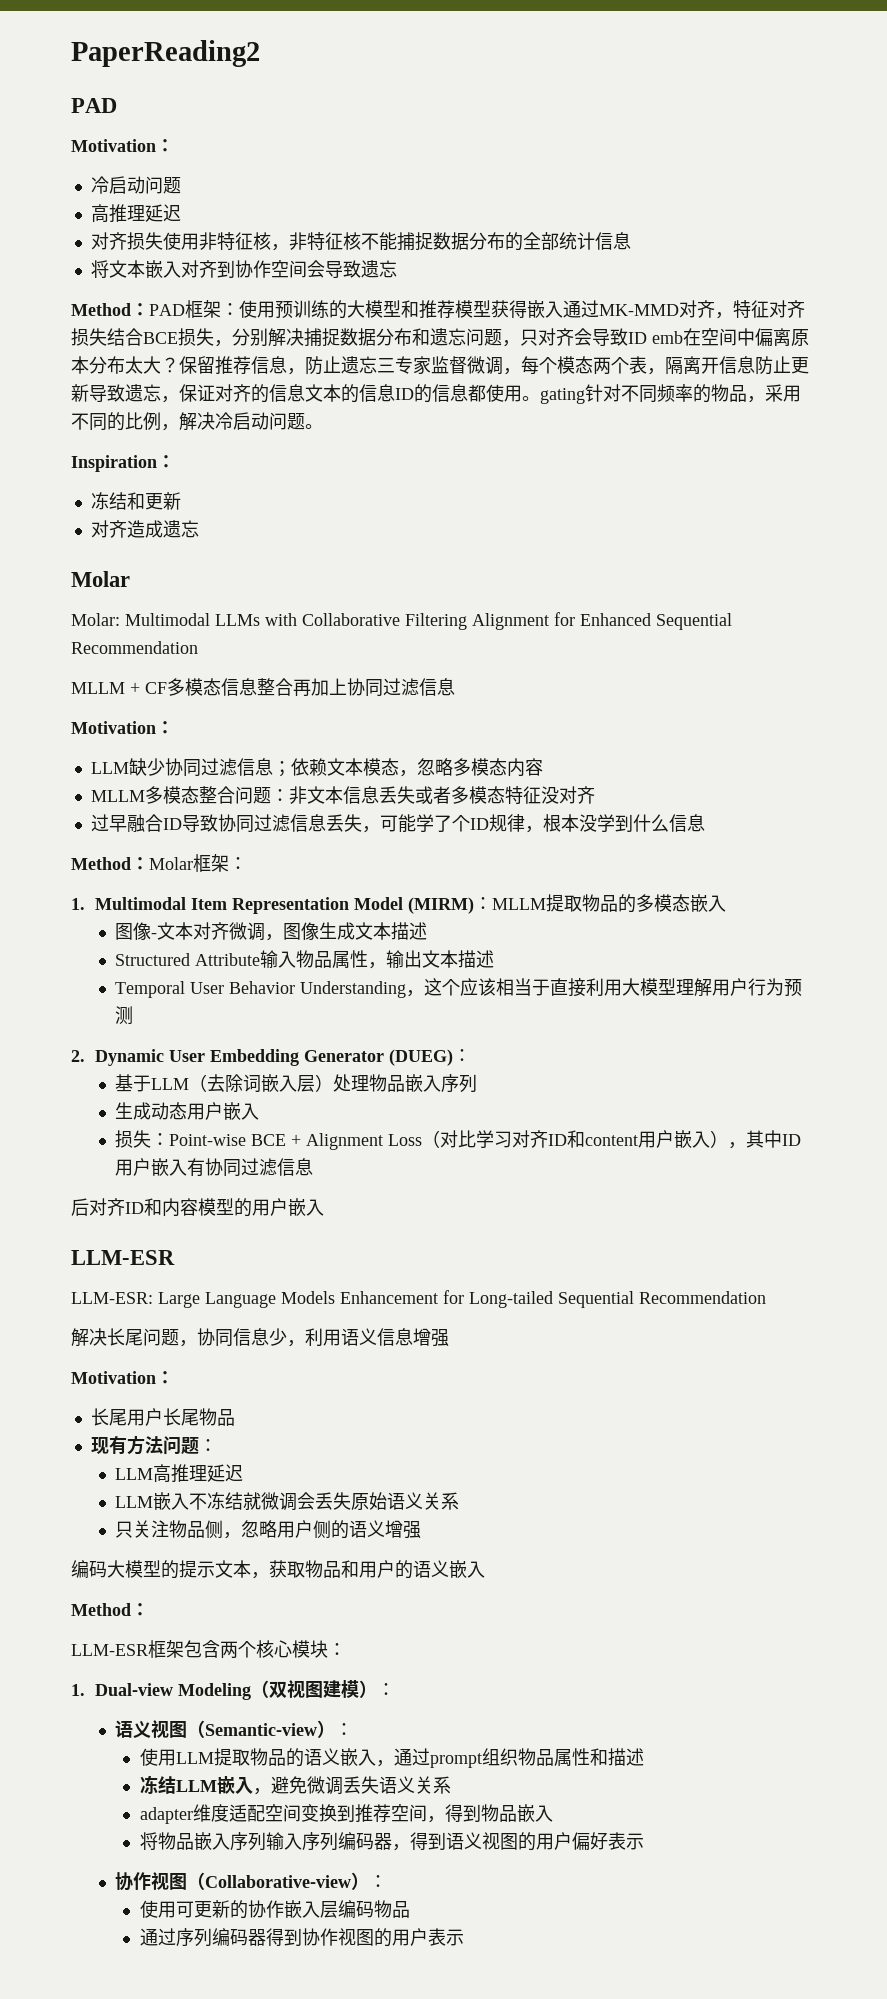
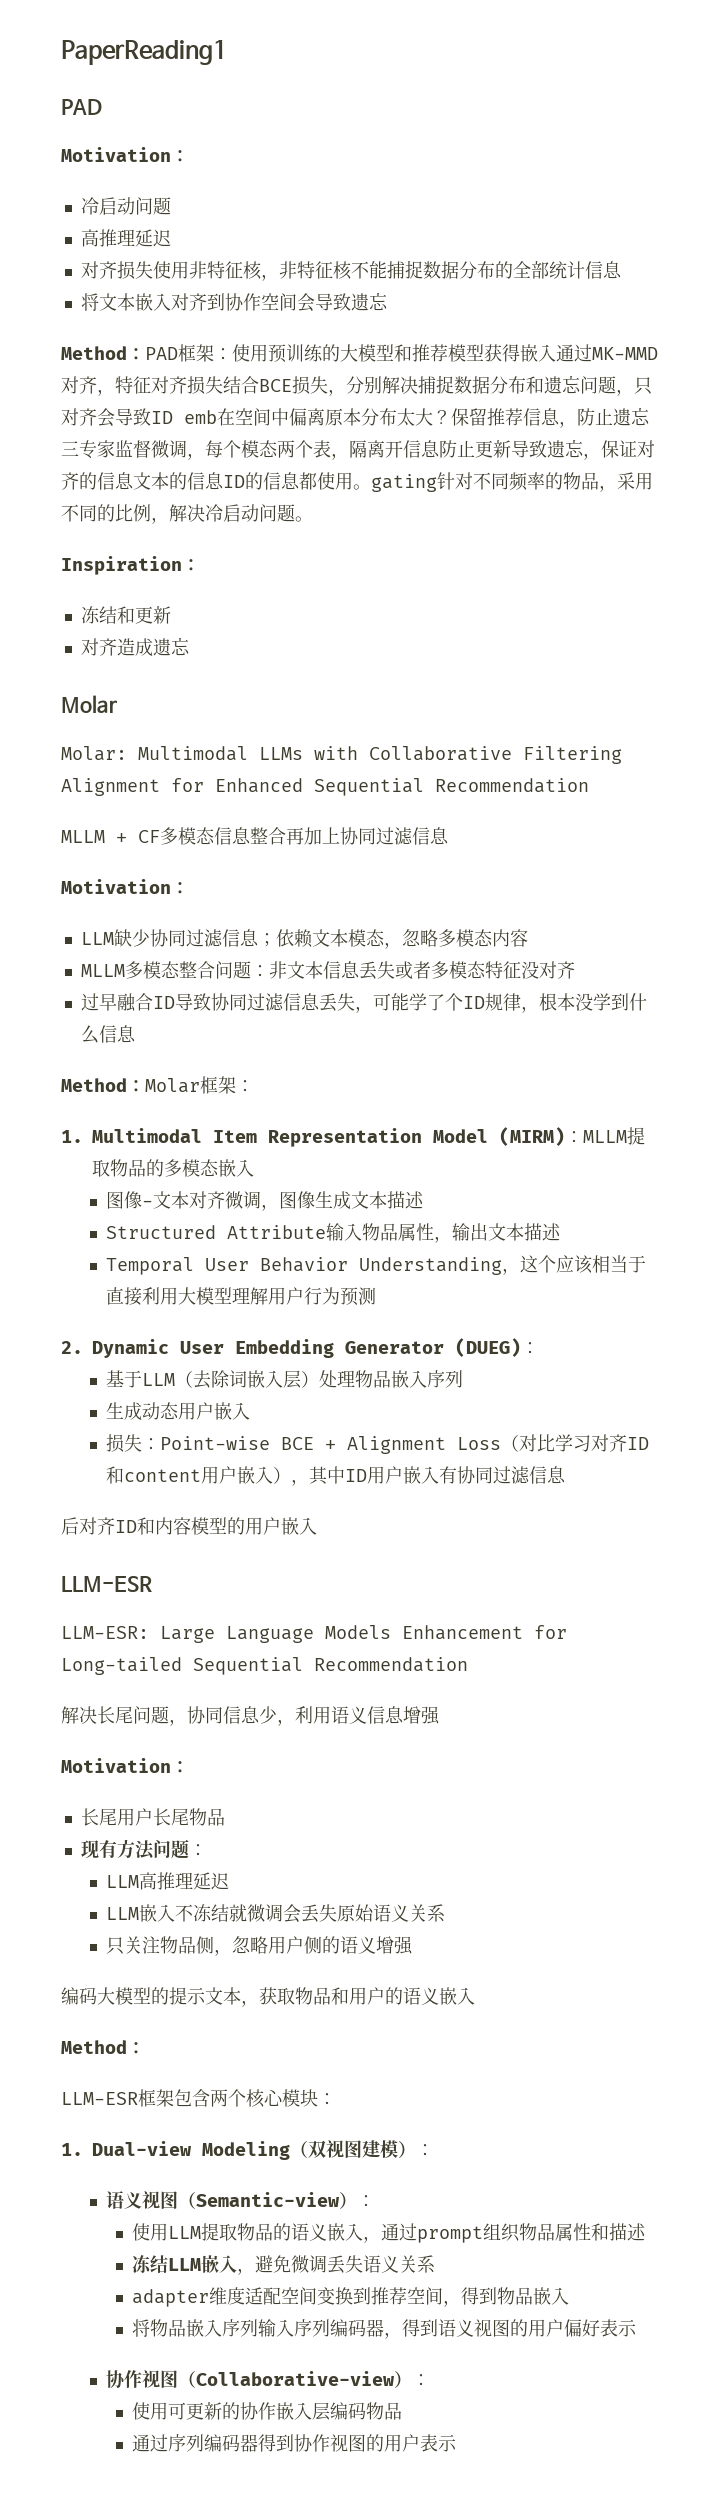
- PaperReading2
+ PaperReading1

